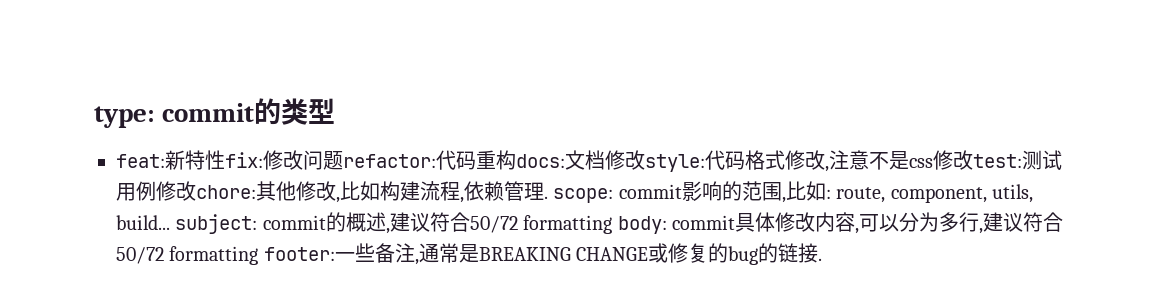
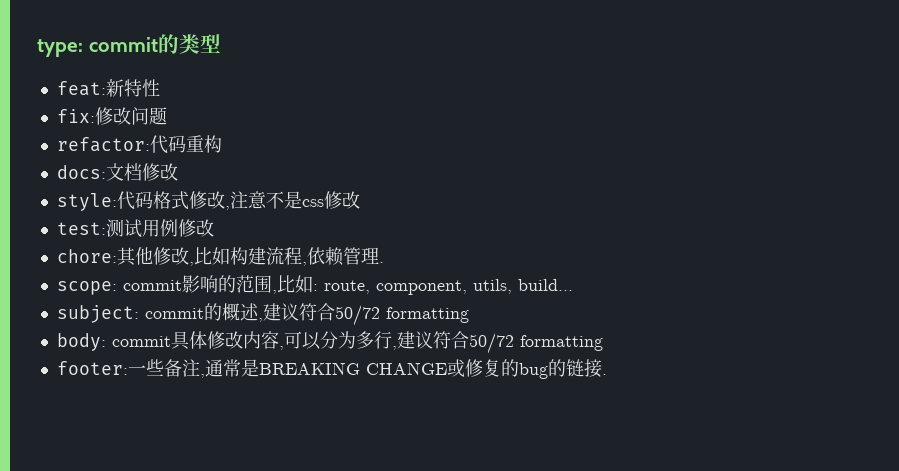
- 新特性fix:
+ 新特性
+ fix:
- 修改问题refactor:
+ 修改问题
+ refactor:
- 代码重构docs:
+ 代码重构
+ docs:
- 文档修改style:
+ 文档修改
+ style:
- 代码格式修改,注意不是css修改test:
+ 代码格式修改,注意不是css修改
+ test:
- 测试用例修改chore:
+ 测试用例修改
+ chore:
- 其他修改,比如构建流程,依赖管理. scope:
+ 其他修改,比如构建流程,依赖管理.
+ scope:
- route, component, utils, build... subject:
+ route, component, utils, build...
+ subject:
- commit的概述,建议符合50/72 formatting body:
+ commit的概述,建议符合50/72 formatting
+ body:
- commit具体修改内容,可以分为多行,建议符合50/72 formatting footer:
+ commit具体修改内容,可以分为多行,建议符合50/72 formatting
+ footer:

